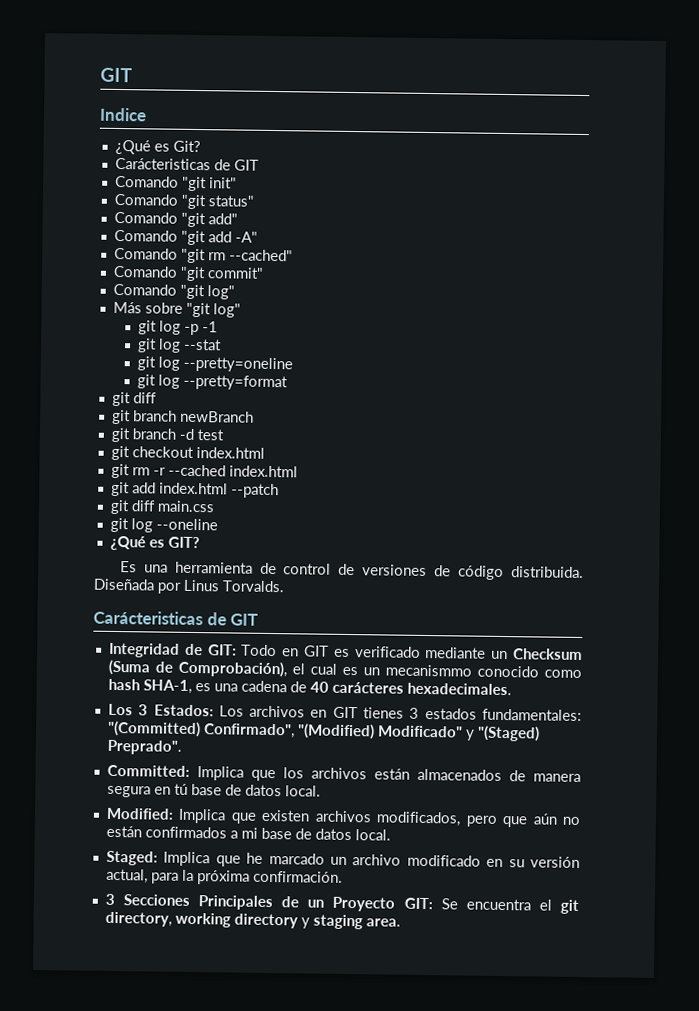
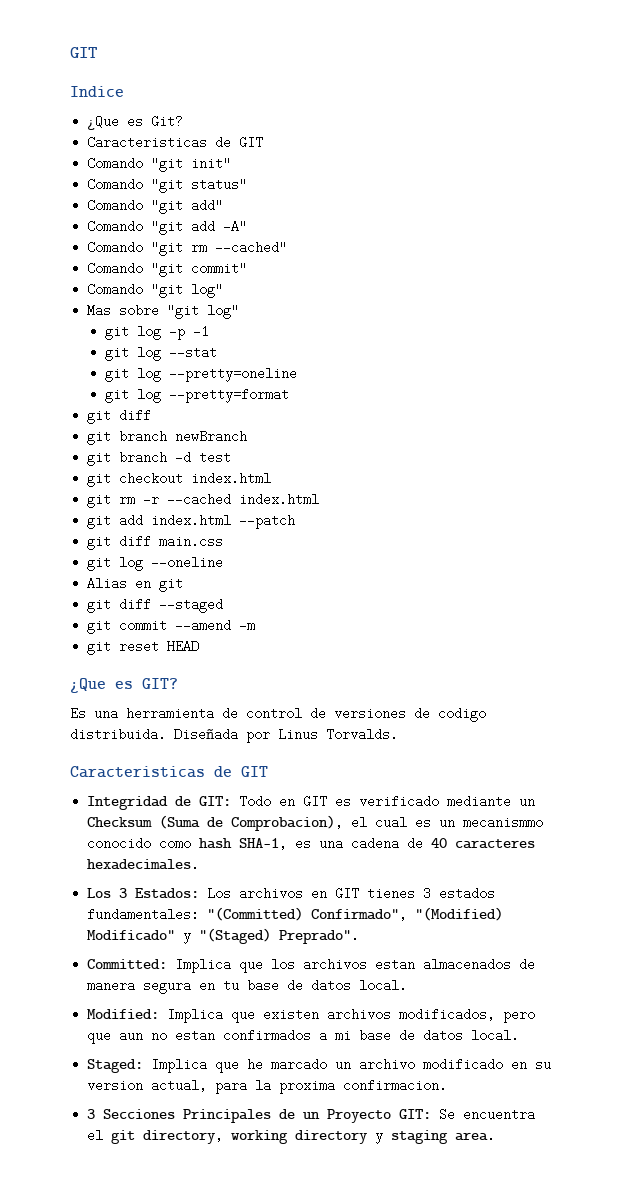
- ¿Qué es Git?
- Carácteristicas de GIT
+ ¿Que es Git?
+ Caracteristicas de GIT
- Más sobre "git log"
+ Mas sobre "git log"
- ¿Qué es GIT?
+ Alias en git
+ git diff --staged
+ git commit --amend -m
+ git reset HEAD
+ ¿Que es GIT?
- Es una herramienta de control de versiones de código distribuida.
+ Es una herramienta de control de versiones de codigo distribuida.
  Diseñada por Linus Torvalds.
- Carácteristicas de GIT
+ Caracteristicas de GIT
- Integridad de GIT: Todo en GIT es verificado mediante un Checksum (Suma de Comprobación), el cual es un mecanismmo conocido como hash SHA-1, es una cadena de 40 carácteres hexadecimales.
+ Integridad de GIT: Todo en GIT es verificado mediante un Checksum (Suma de Comprobacion), el cual es un mecanismmo conocido como hash SHA-1, es una cadena de 40 caracteres hexadecimales.
- Committed: Implica que los archivos están almacenados de manera segura en tú base de datos local.
+ Committed: Implica que los archivos estan almacenados de manera segura en tu base de datos local.
- Modified: Implica que existen archivos modificados, pero que aún no están confirmados a mi base de datos local.
+ Modified: Implica que existen archivos modificados, pero que aun no estan confirmados a mi base de datos local.
- Staged: Implica que he marcado un archivo modificado en su versión actual, para la próxima confirmación.
+ Staged: Implica que he marcado un archivo modificado en su version actual, para la proxima confirmacion.

